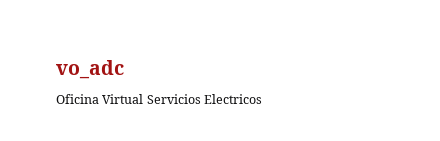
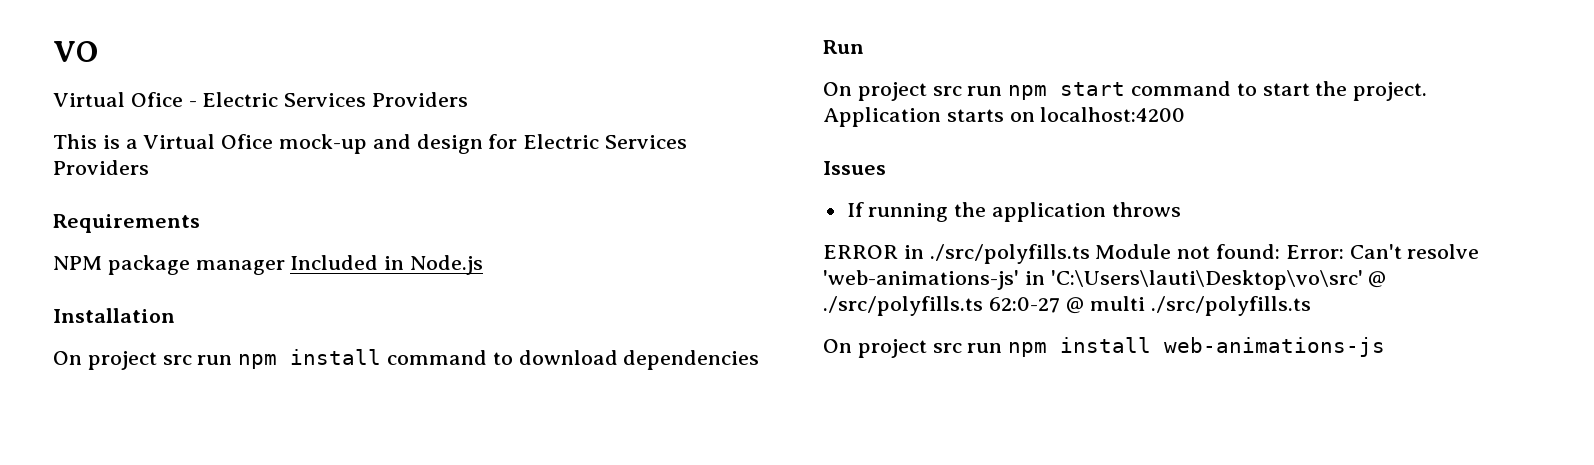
- vo_adc
- Oficina Virtual Servicios Electricos
+ VO
+ Virtual Ofice - Electric Services Providers
+ This is a Virtual Ofice mock-up and design for Electric Services Providers
+ Requirements
+ NPM package manager Included in Node.js
+ Installation
+ On project src run npm install command to download dependencies
+ Run
+ On project src run npm start command to start the project. Application starts on localhost:4200
+ Issues
+ If running the application throws
+ ERROR in ./src/polyfills.ts Module not found: Error: Can't resolve 'web-animations-js' in 'C:\Users\lauti\Desktop\vo\src' @ ./src/polyfills.ts 62:0-27 @ multi ./src/polyfills.ts
+ On project src run npm install web-animations-js

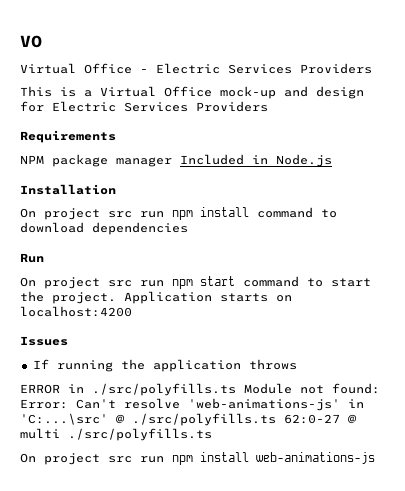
- Virtual Ofice - Electric Services Providers
+ Virtual Office - Electric Services Providers
- This is a Virtual Ofice mock-up and design for Electric Services Providers
+ This is a Virtual Office mock-up and design for Electric Services Providers
- ERROR in ./src/polyfills.ts Module not found: Error: Can't resolve 'web-animations-js' in 'C:\Users\lauti\Desktop\vo\src' @ ./src/polyfills.ts 62:0-27 @ multi ./src/polyfills.ts
+ ERROR in ./src/polyfills.ts Module not found: Error: Can't resolve 'web-animations-js' in 'C:...\src' @ ./src/polyfills.ts 62:0-27 @ multi ./src/polyfills.ts

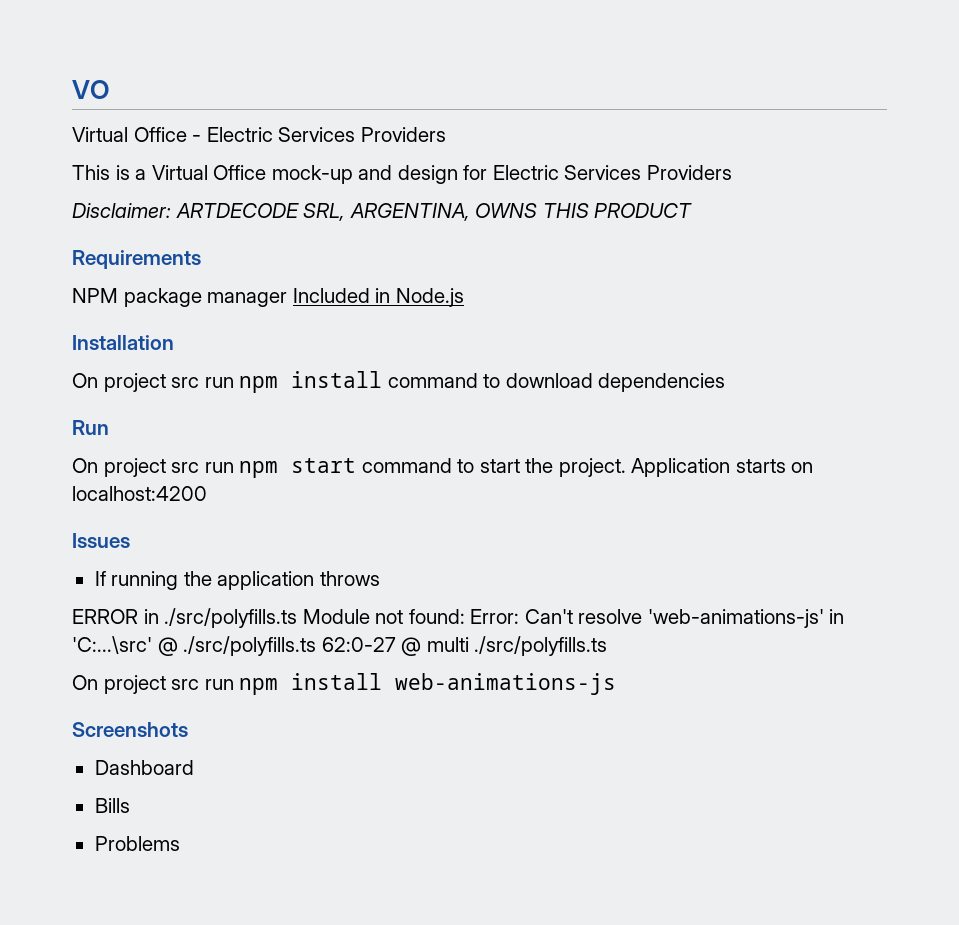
+ Disclaimer: ARTDECODE SRL, ARGENTINA, OWNS THIS PRODUCT
+ Screenshots
+ Dashboard
+ Bills
+ Problems

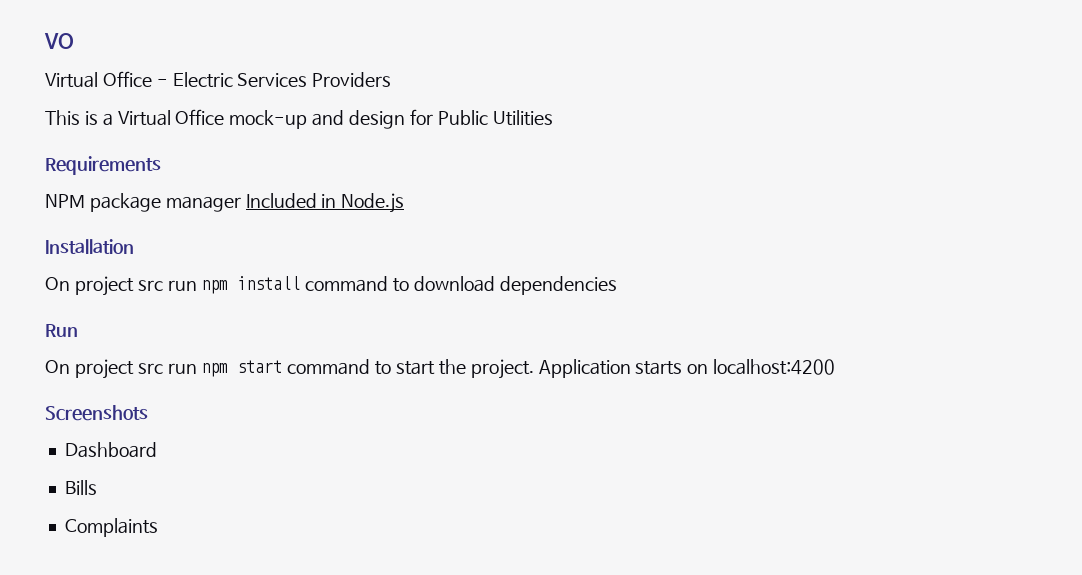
- This is a Virtual Office mock-up and design for Electric Services Providers
- Disclaimer: ARTDECODE SRL, ARGENTINA, OWNS THIS PRODUCT
+ This is a Virtual Office mock-up and design for Public Utilities
- Issues
- If running the application throws
- ERROR in ./src/polyfills.ts Module not found: Error: Can't resolve 'web-animations-js' in 'C:...\src' @ ./src/polyfills.ts 62:0-27 @ multi ./src/polyfills.ts
- On project src run npm install web-animations-js
- Problems
+ Complaints

